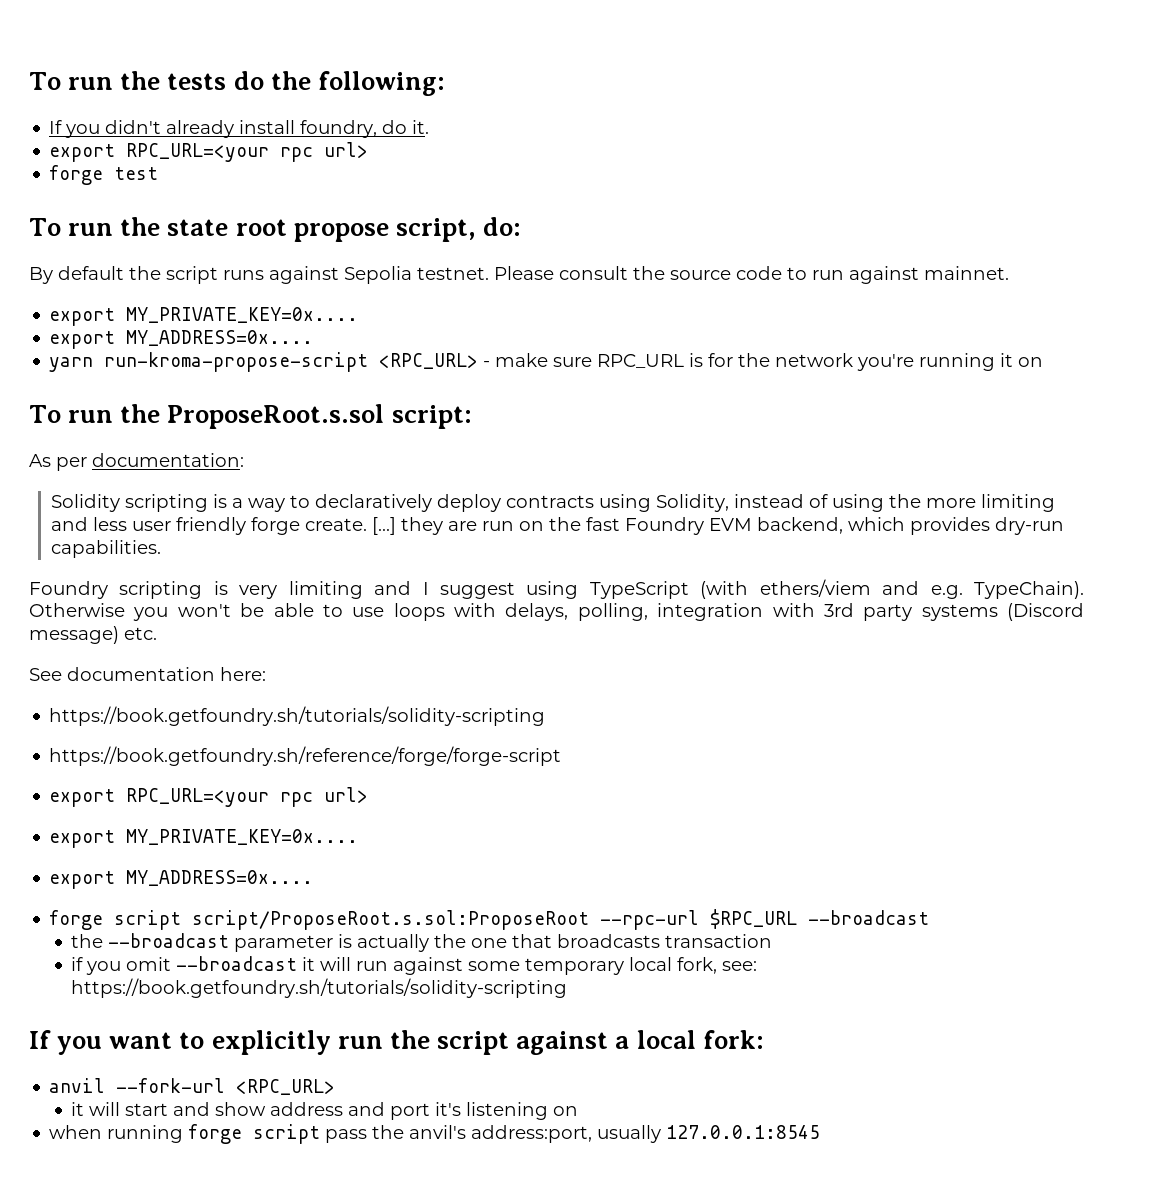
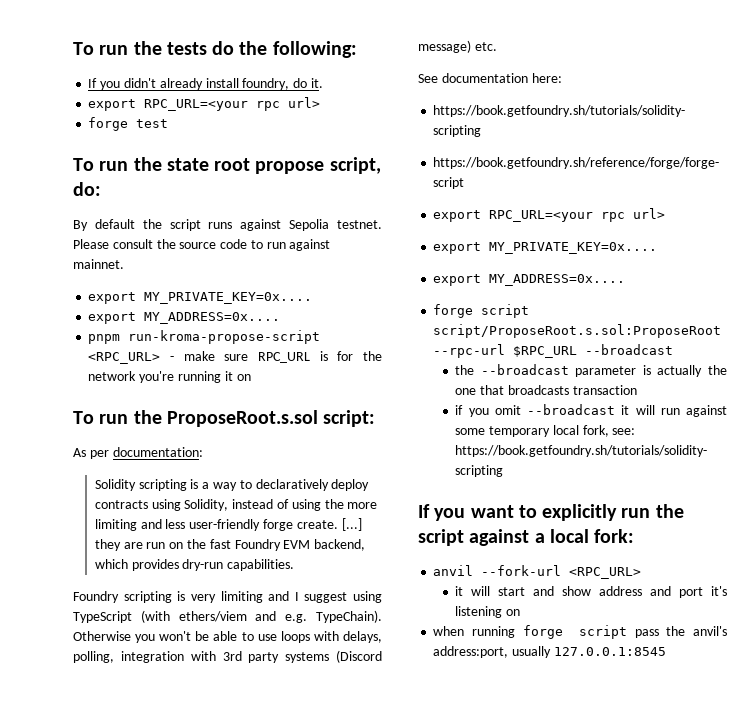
- yarn run-kroma-propose-script <RPC_URL> - make sure RPC_URL is for the network you're running it on
+ pnpm run-kroma-propose-script <RPC_URL> - make sure RPC_URL is for the network you're running it on
- Solidity scripting is a way to declaratively deploy contracts using Solidity, instead of using the more limiting and less user friendly forge create.
+ Solidity scripting is a way to declaratively deploy contracts using Solidity, instead of using the more limiting and less user-friendly forge create.

